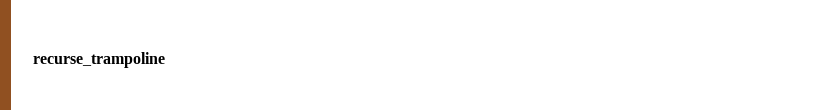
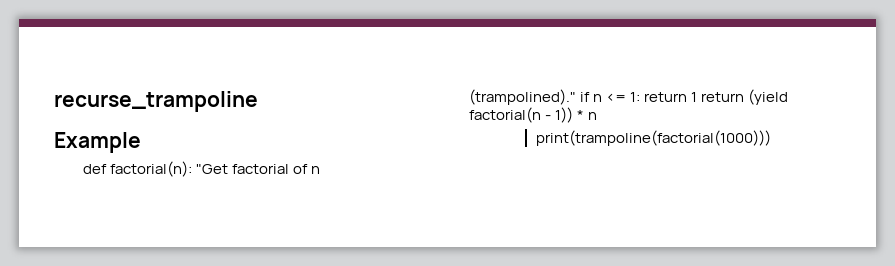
+ Example
+ def factorial(n): "Get factorial of n (trampolined)." if n <= 1: return 1 return (yield factorial(n - 1)) * n
+ print(trampoline(factorial(1000)))

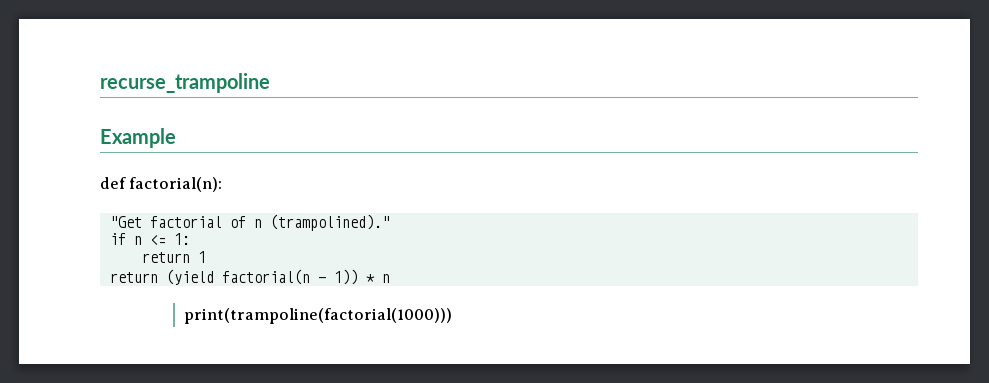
- def factorial(n): "Get factorial of n (trampolined)." if n <= 1: return 1 return (yield factorial(n - 1)) * n
+ def factorial(n):
+ "Get factorial of n (trampolined)."
+ if n <= 1:
+ return 1
+ return (yield factorial(n - 1)) * n

